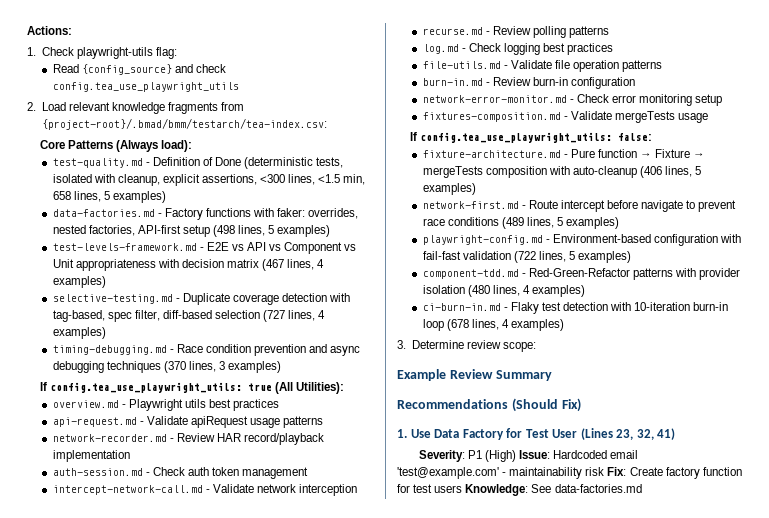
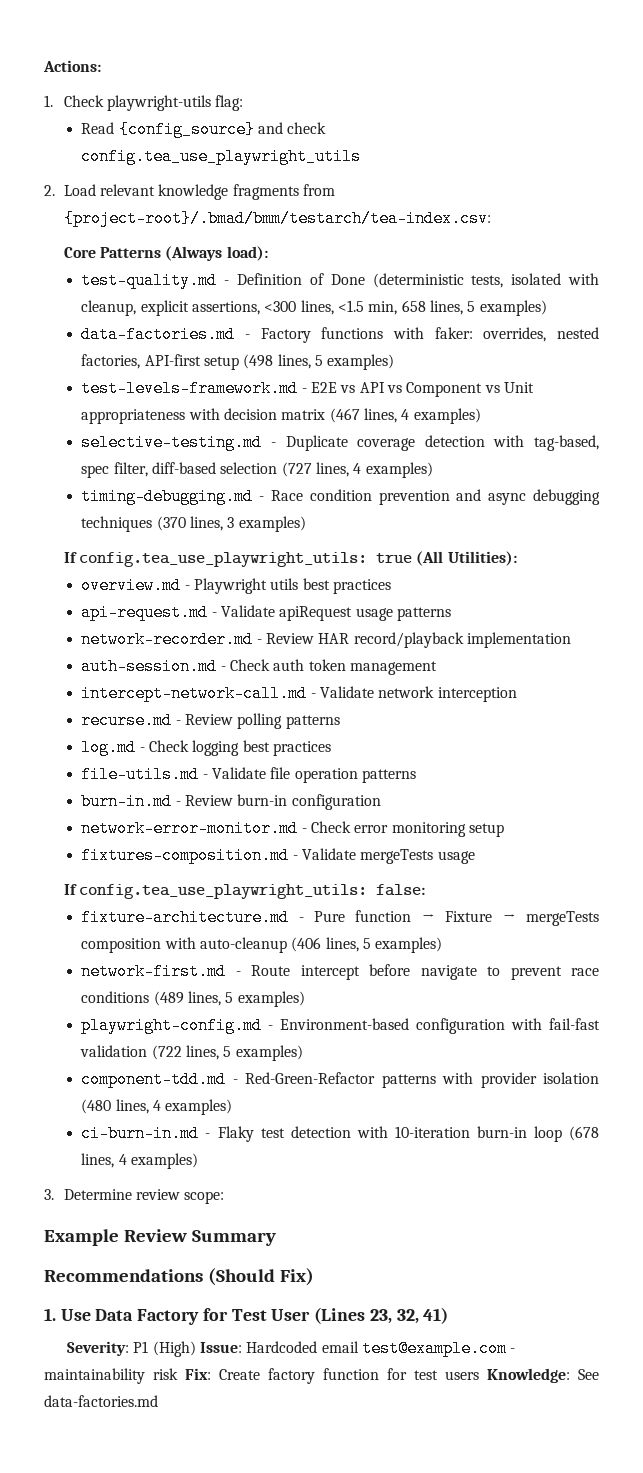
- Severity: P1 (High) Issue: Hardcoded email 'test@example.com' - maintainability risk Fix: Create factory function for test users Knowledge: See data-factories.md
+ Severity: P1 (High) Issue: Hardcoded email test@example.com - maintainability risk Fix: Create factory function for test users Knowledge: See data-factories.md

